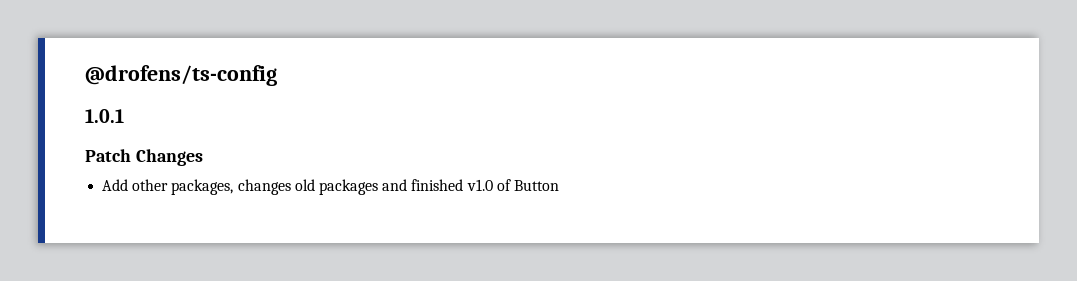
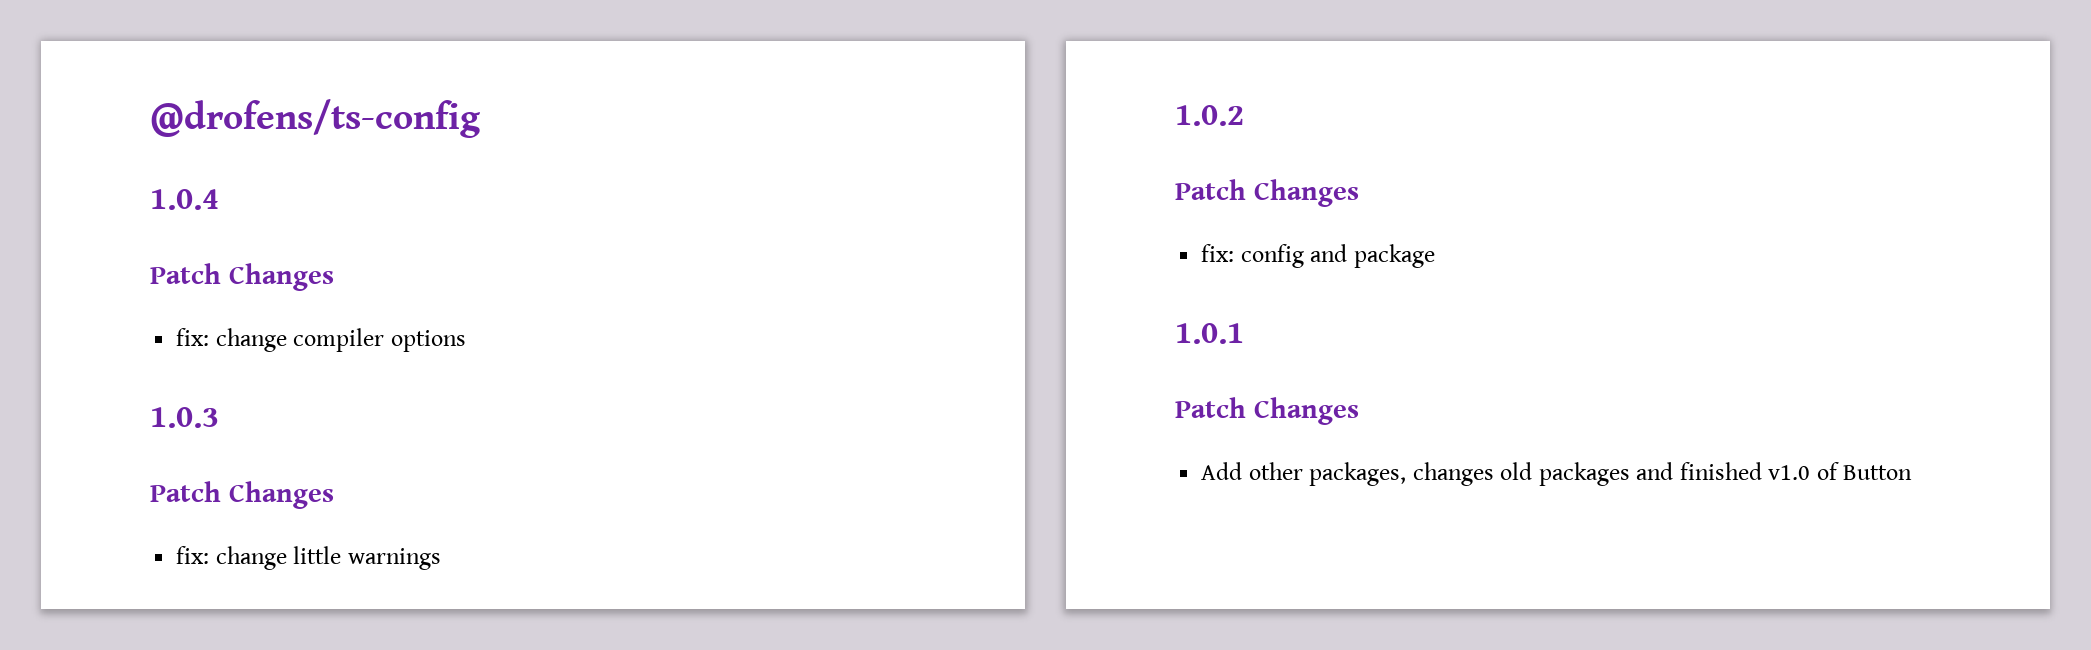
+ 1.0.4
+ Patch Changes
+ fix: change compiler options
+ 1.0.3
+ Patch Changes
+ fix: change little warnings
+ 1.0.2
+ Patch Changes
+ fix: config and package

